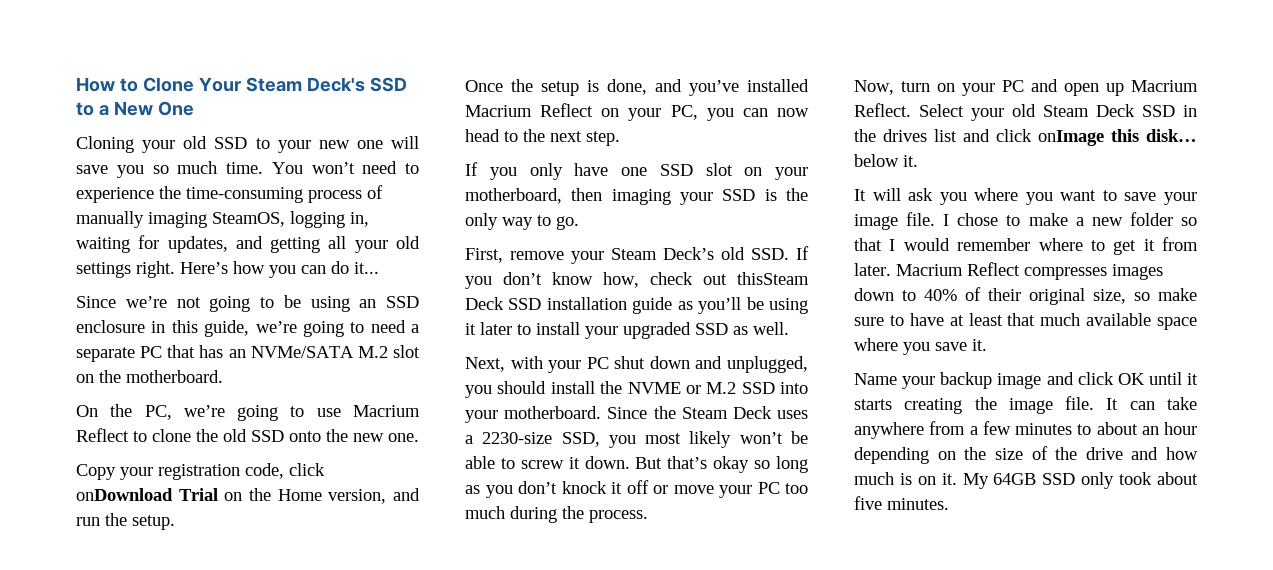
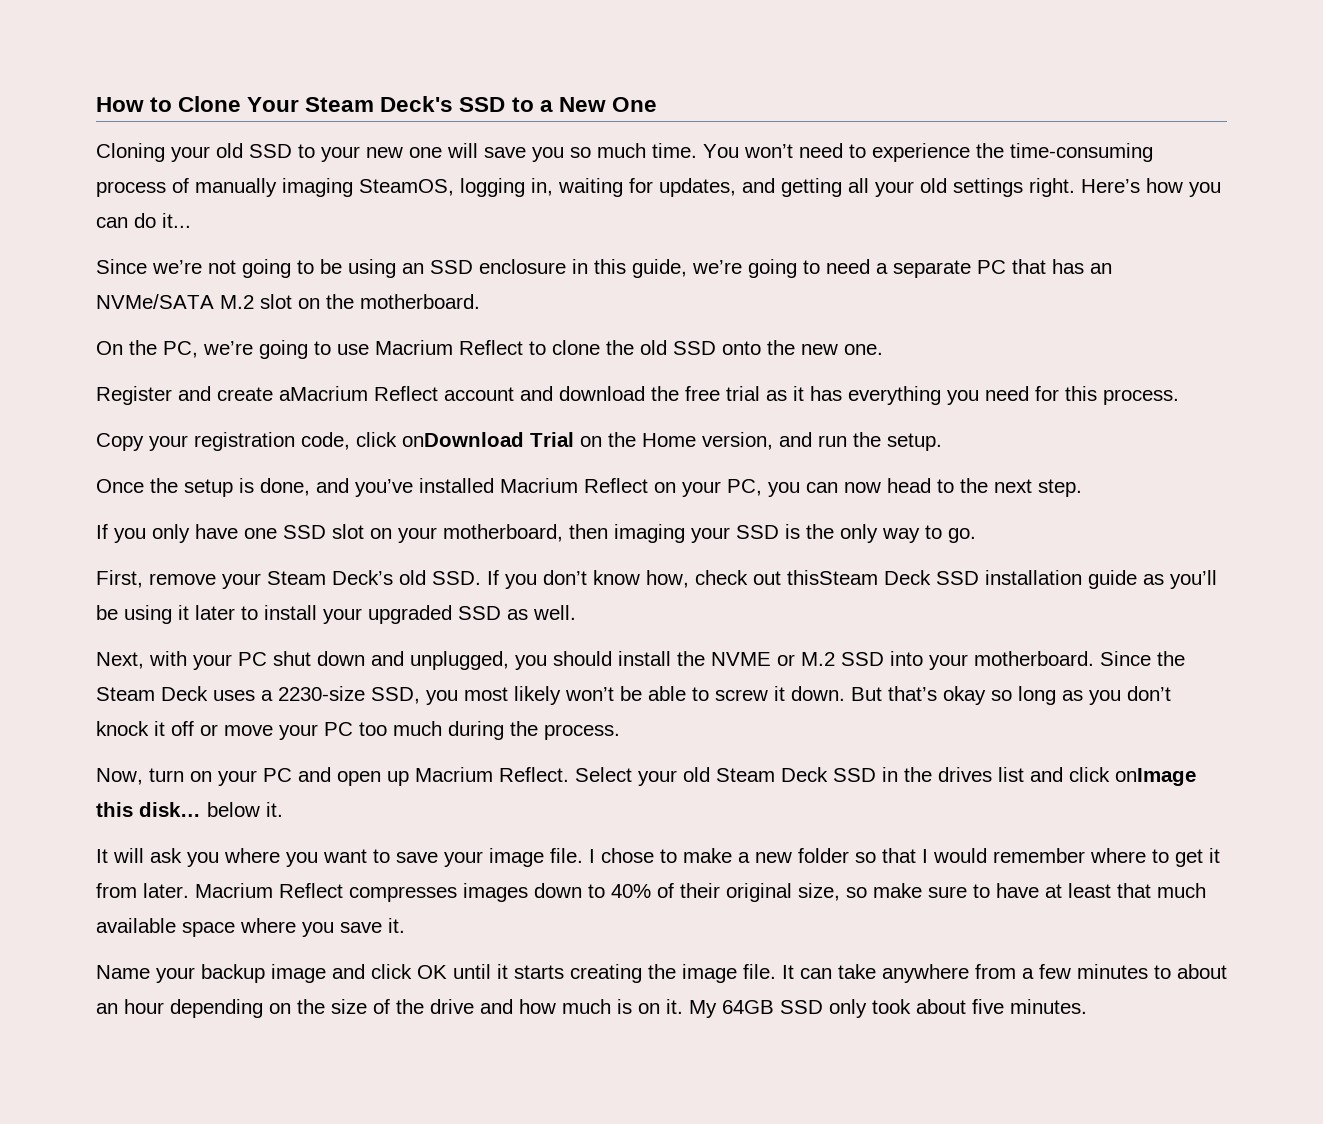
+ Register and create aMacrium Reflect account and download the free trial as it has everything you need for this process.

